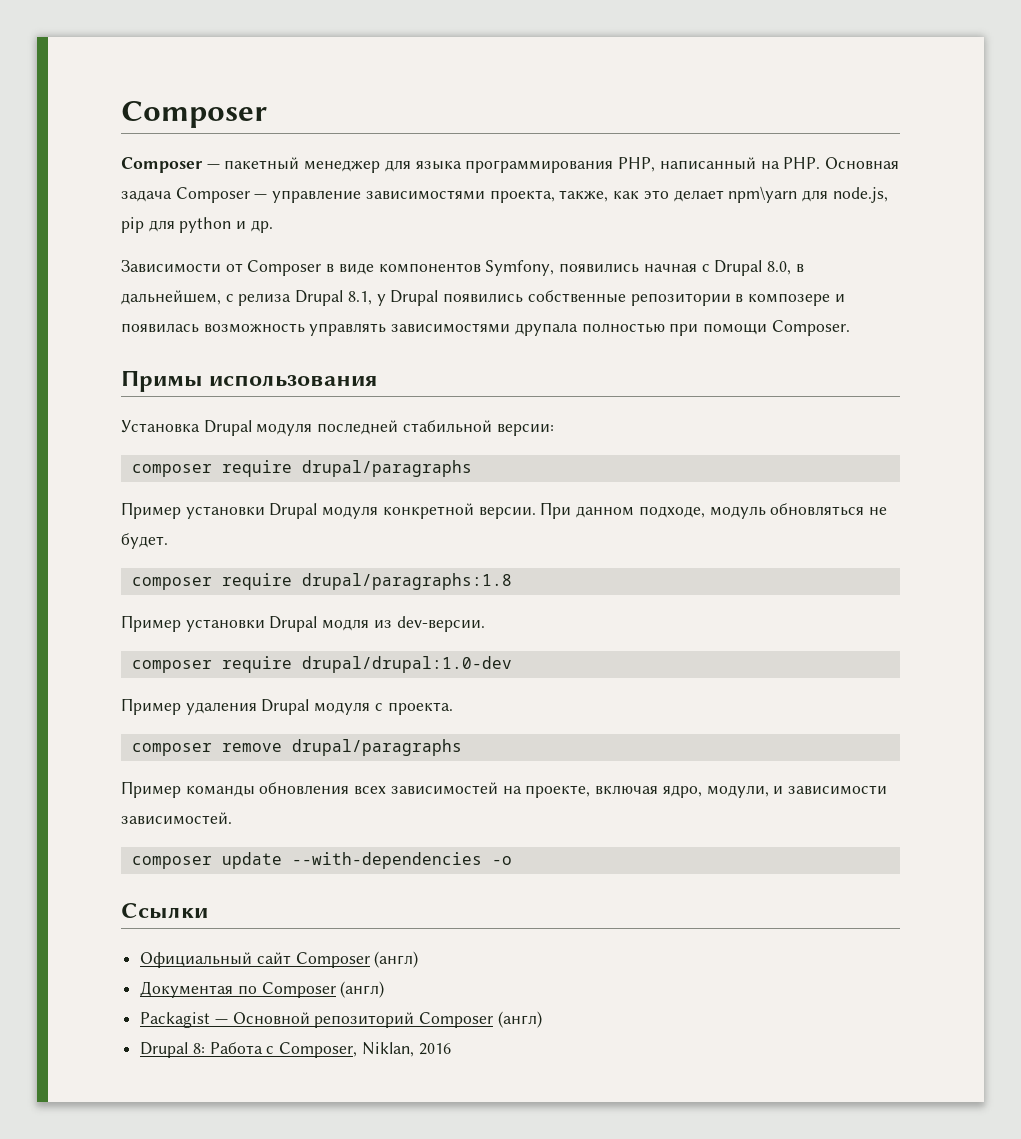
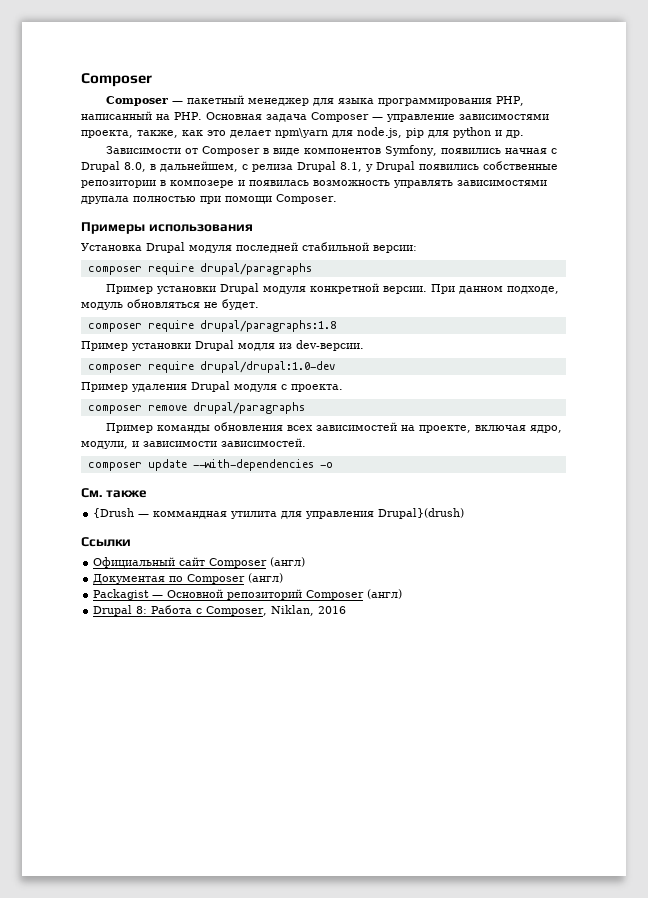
- Примы использования
+ Примеры использования
+ См. также
+ {Drush — коммандная утилита для управления Drupal}(drush)

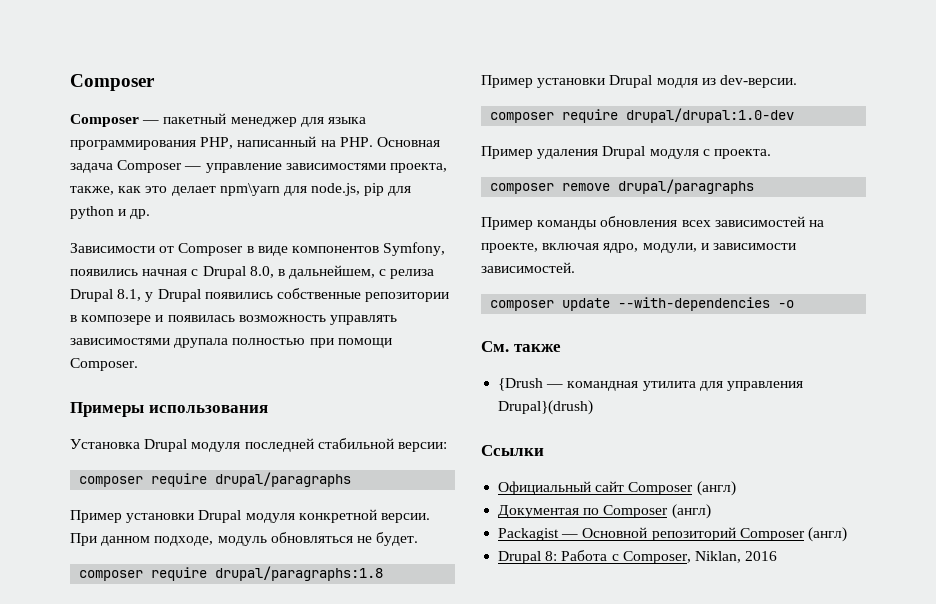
- {Drush — коммандная утилита для управления Drupal}(drush)
+ {Drush — командная утилита для управления Drupal}(drush)

